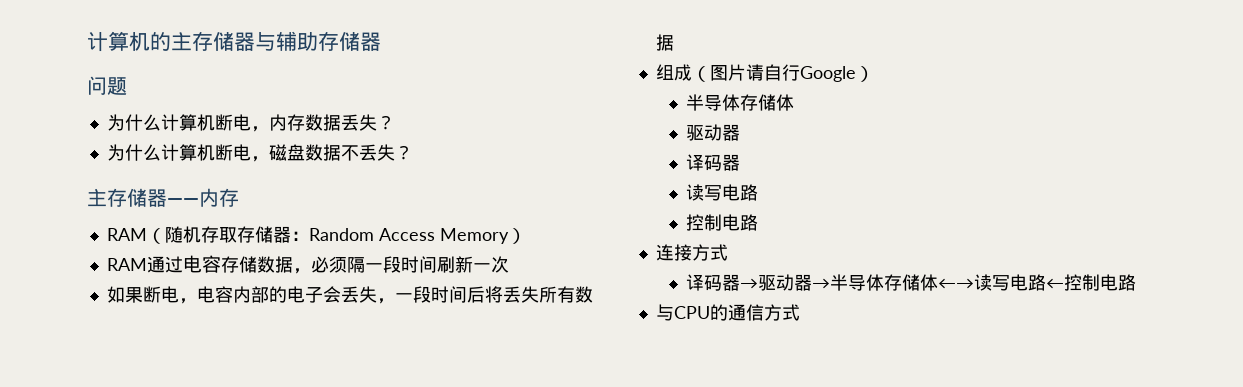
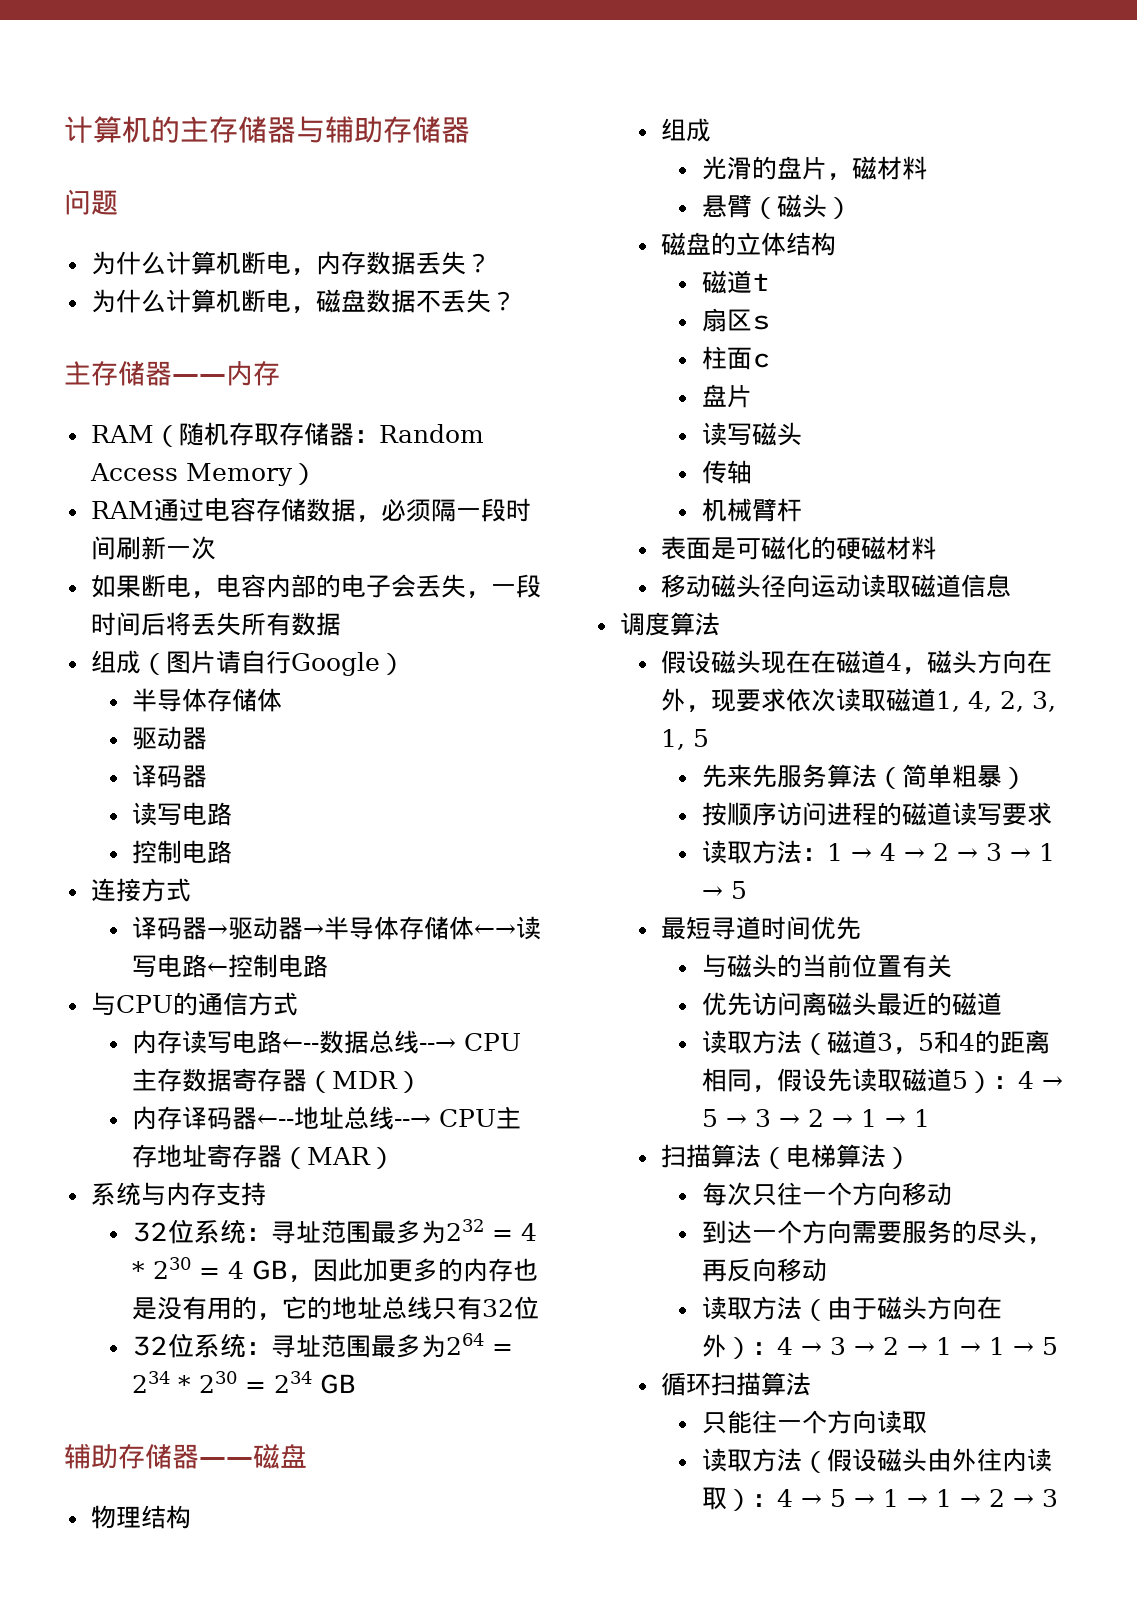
+ 内存读写电路←--数据总线--→ CPU主存数据寄存器（MDR）
+ 内存译码器←--地址总线--→ CPU主存地址寄存器（MAR）
+ 系统与内存支持
+ 32位系统：寻址范围最多为232 = 4 * 230 = 4 GB，因此加更多的内存也是没有用的，它的地址总线只有32位
+ 32位系统：寻址范围最多为264 = 234 * 230 = 234 GB
+ 辅助存储器——磁盘
+ 物理结构
+ 组成
+ 光滑的盘片，磁材料
+ 悬臂（磁头）
+ 磁盘的立体结构
+ 磁道t
+ 扇区s
+ 柱面c
+ 盘片
+ 读写磁头
+ 传轴
+ 机械臂杆
+ 表面是可磁化的硬磁材料
+ 移动磁头径向运动读取磁道信息
+ 调度算法
+ 假设磁头现在在磁道4，磁头方向在外，现要求依次读取磁道1, 4, 2, 3, 1, 5
+ 先来先服务算法（简单粗暴）
+ 按顺序访问进程的磁道读写要求
+ 读取方法：1 → 4 → 2 → 3 → 1 → 5
+ 最短寻道时间优先
+ 与磁头的当前位置有关
+ 优先访问离磁头最近的磁道
+ 读取方法（磁道3，5和4的距离相同，假设先读取磁道5）：4 → 5 → 3 → 2 → 1 → 1
+ 扫描算法（电梯算法）
+ 每次只往一个方向移动
+ 到达一个方向需要服务的尽头，再反向移动
+ 读取方法（由于磁头方向在外）：4 → 3 → 2 → 1 → 1 → 5
+ 循环扫描算法
+ 只能往一个方向读取
+ 读取方法（假设磁头由外往内读取）：4 → 5 → 1 → 1 → 2 → 3

